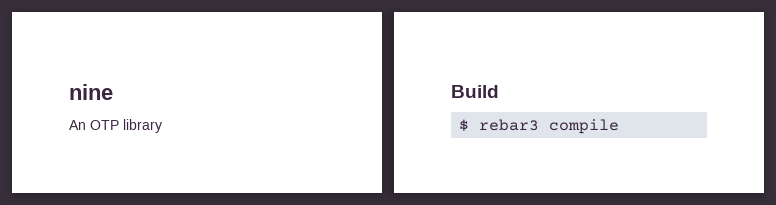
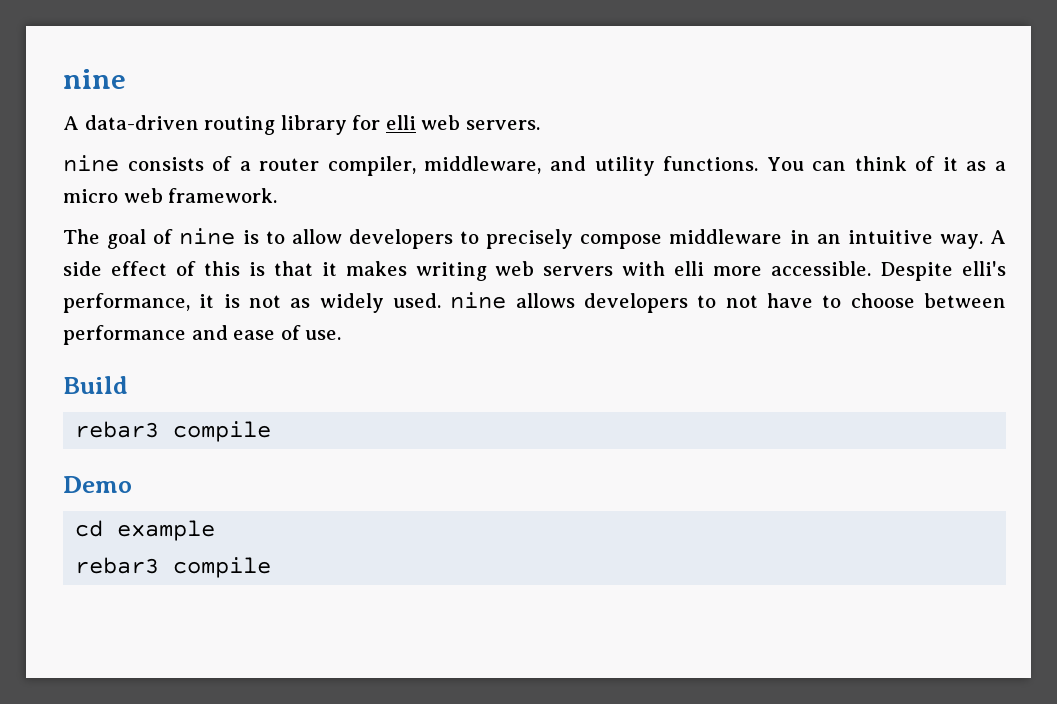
- An OTP library
+ A data-driven routing library for elli web servers.
+ nine consists of a router compiler, middleware, and utility functions. You can think of it as a micro web framework.
+ The goal of nine is to allow developers to precisely compose middleware in an intuitive way. A side effect of this is that it makes writing web servers with elli more accessible. Despite elli's performance, it is not as widely used. nine allows developers to not have to choose between performance and ease of use.
  Build
- $ rebar3 compile
+ rebar3 compile
+ Demo
+ cd example
+ rebar3 compile

